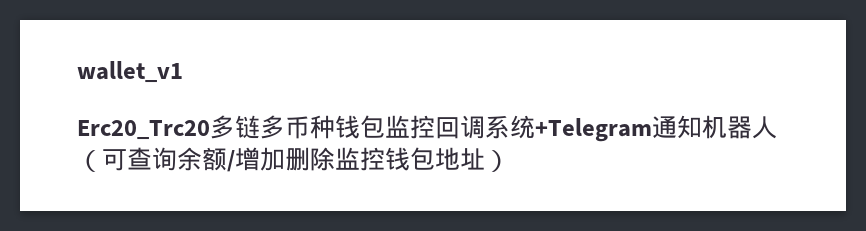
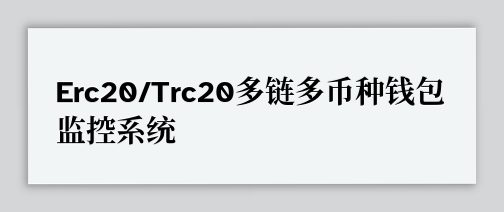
- wallet_v1
- Erc20_Trc20多链多币种钱包监控回调系统+Telegram通知机器人（可查询余额/增加删除监控钱包地址）
+ Erc20/Trc20多链多币种钱包监控系统

